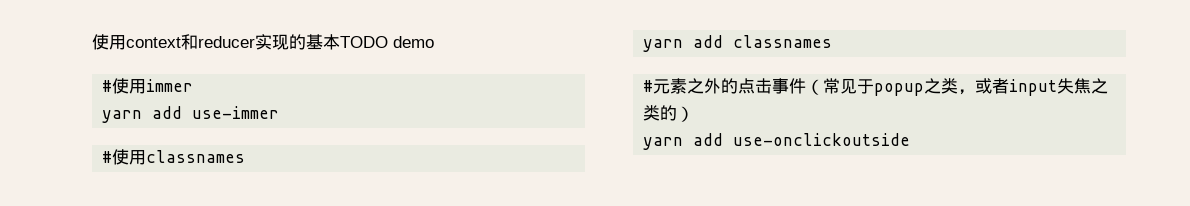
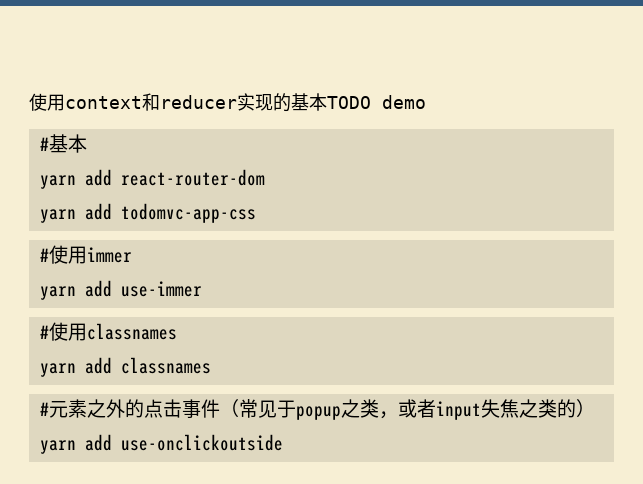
+ #基本
+ yarn add react-router-dom
+ yarn add todomvc-app-css

